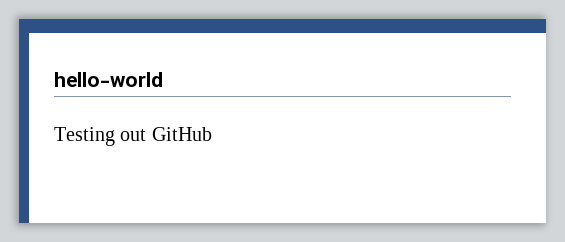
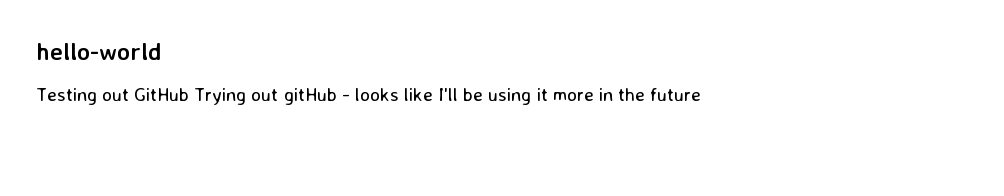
- Testing out GitHub
+ Testing out GitHub Trying out gitHub - looks like I'll be using it more in the future

